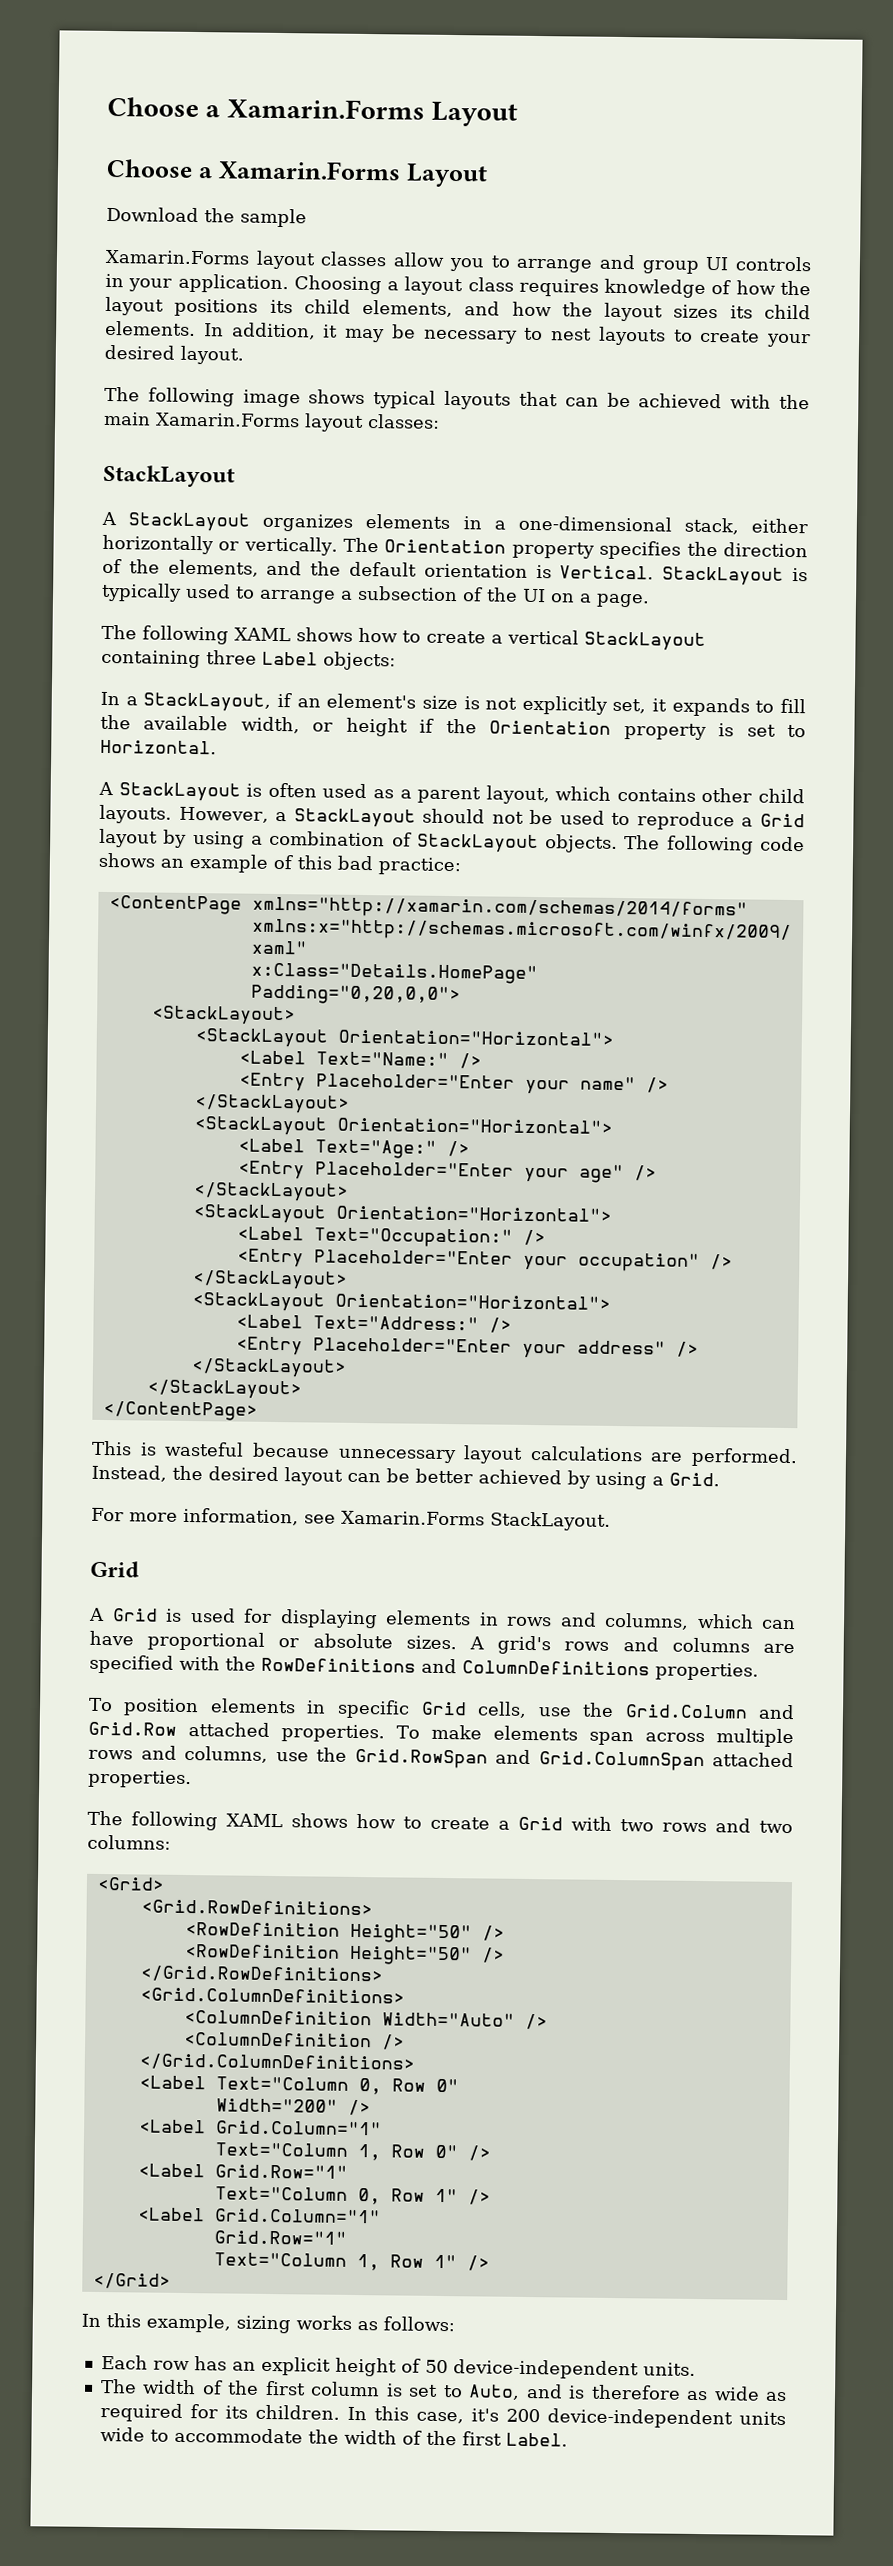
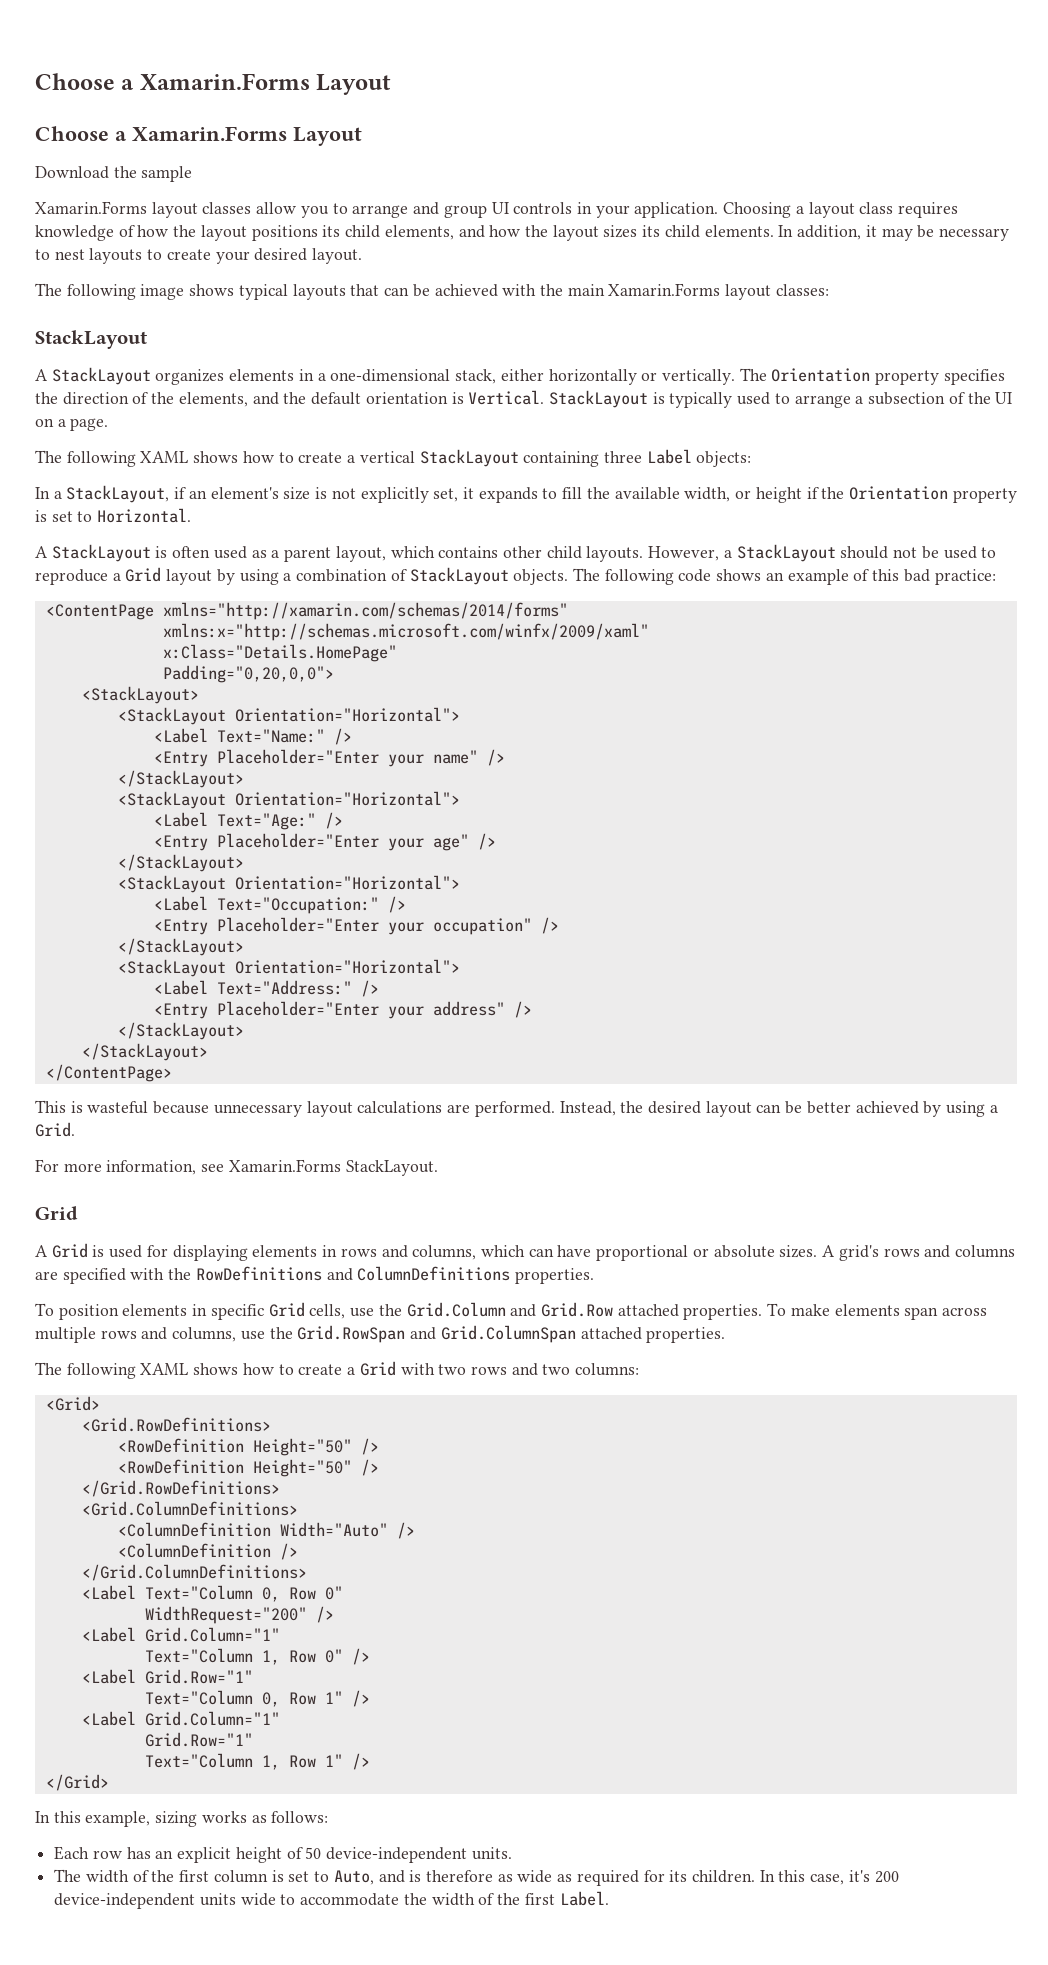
- Width="200" />
+ WidthRequest="200" />

